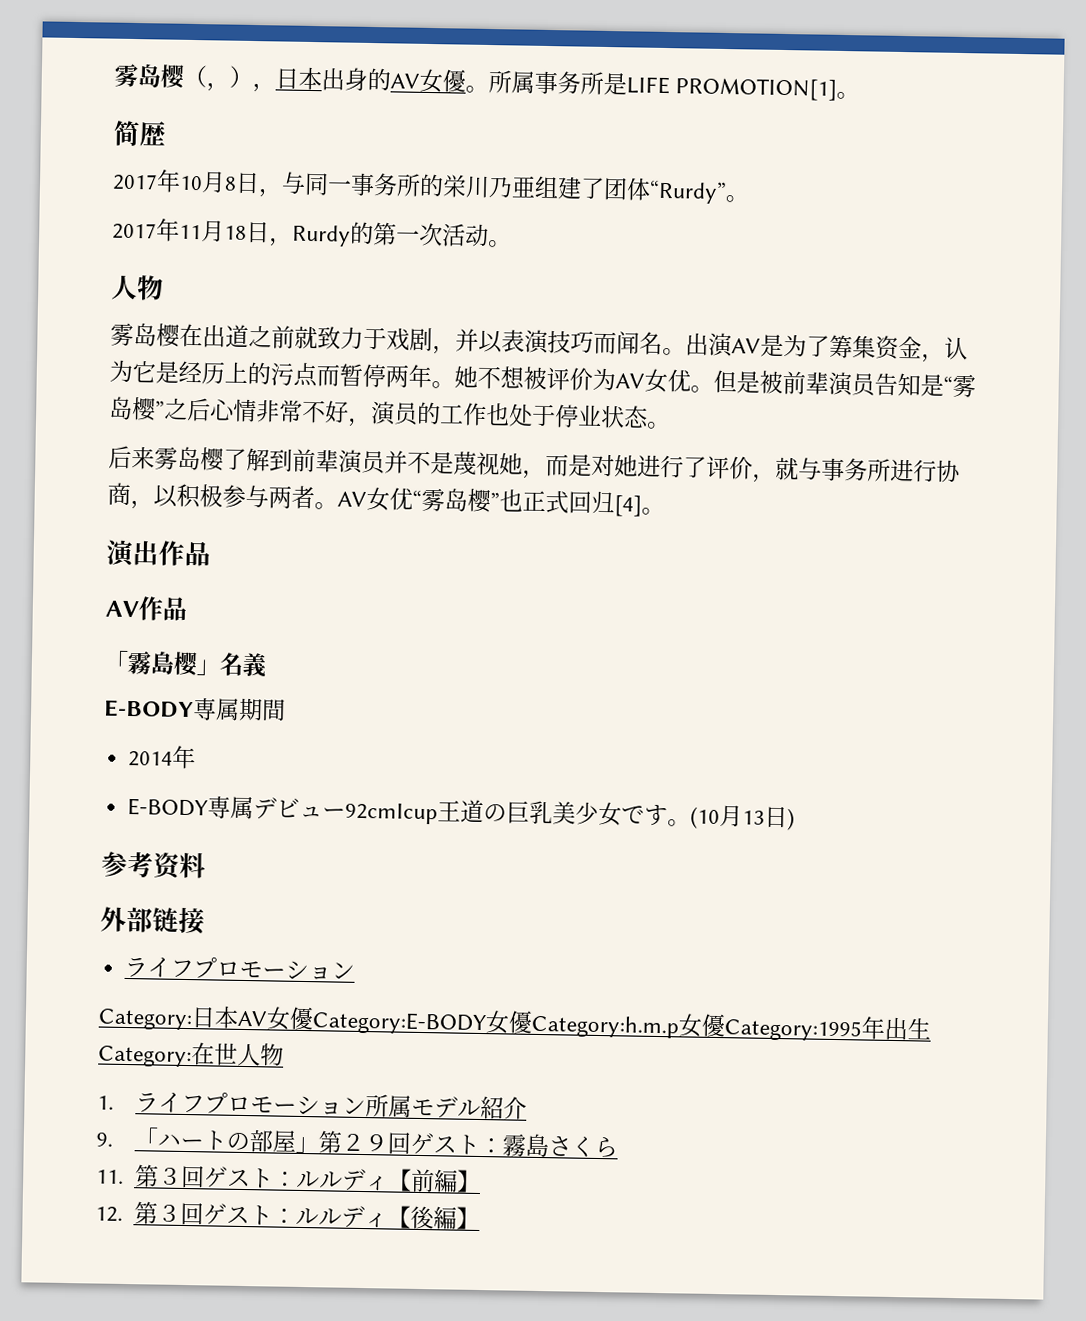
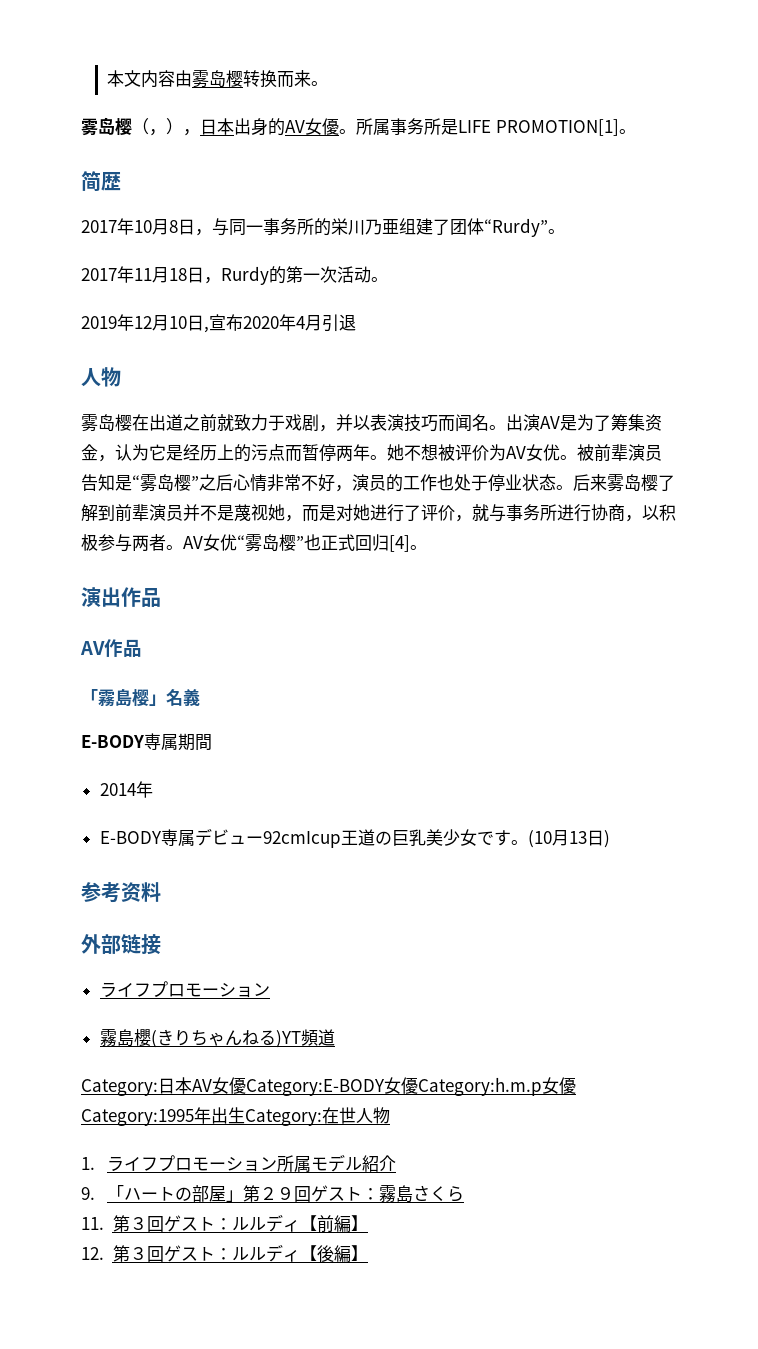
+ 本文内容由雾岛樱转换而来。
+ 2019年12月10日,宣布2020年4月引退
- 但是被前辈演员告知是“雾岛樱”之后心情非常不好，演员的工作也处于停业状态。
- 后来雾岛樱了解到前辈演员并不是蔑视她，而是对她进行了评价，就与事务所进行协商，以积极参与两者。
+ 被前辈演员告知是“雾岛樱”之后心情非常不好，演员的工作也处于停业状态。后来雾岛樱了解到前辈演员并不是蔑视她，而是对她进行了评价，就与事务所进行协商，以积极参与两者。
+ 霧島櫻(きりちゃんねる)YT頻道

